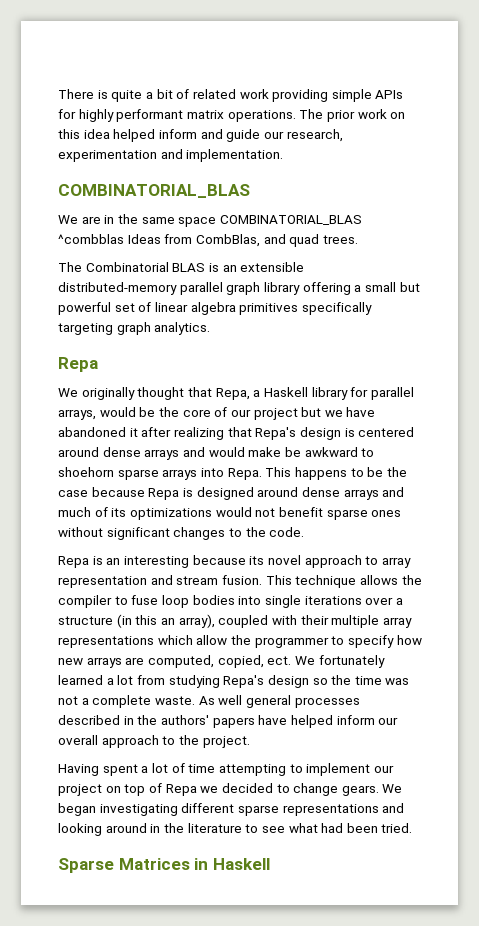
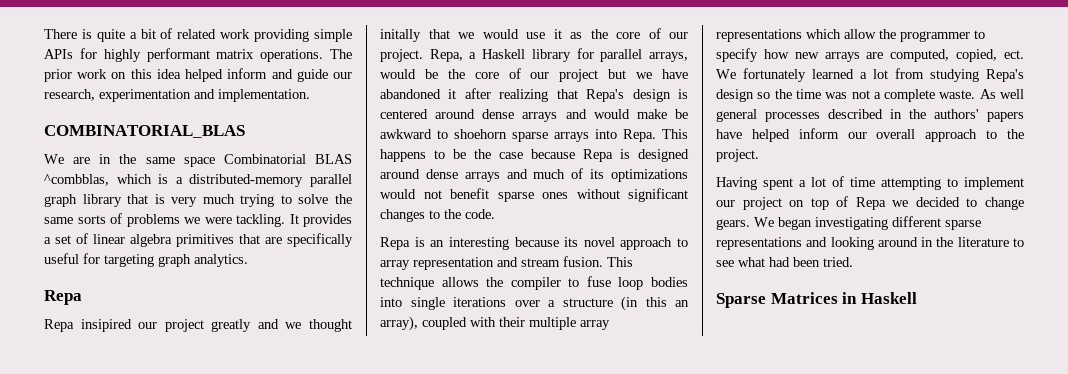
- We are in the same space COMBINATORIAL_BLAS ^combblas Ideas from CombBlas, and quad trees.
- The Combinatorial BLAS is an extensible distributed-memory parallel graph library offering a small but powerful set of linear algebra primitives specifically targeting graph analytics.
+ We are in the same space Combinatorial BLAS ^combblas, which is a distributed-memory parallel graph library that is very much trying to solve the same sorts of problems we were tackling. It provides a set of linear algebra primitives that are specifically useful for targeting graph analytics.
- We originally thought that Repa, a Haskell library for parallel arrays, would be the core of our project but we have abandoned it after realizing that Repa's design is centered around dense arrays and would make be awkward to shoehorn sparse arrays into Repa.
+ Repa insipired our project greatly and we thought initally that we would use it as the core of our project. Repa, a Haskell library for parallel arrays, would be the core of our project but we have abandoned it after realizing that Repa's design is centered around dense arrays and would make be awkward to shoehorn sparse arrays into Repa.

